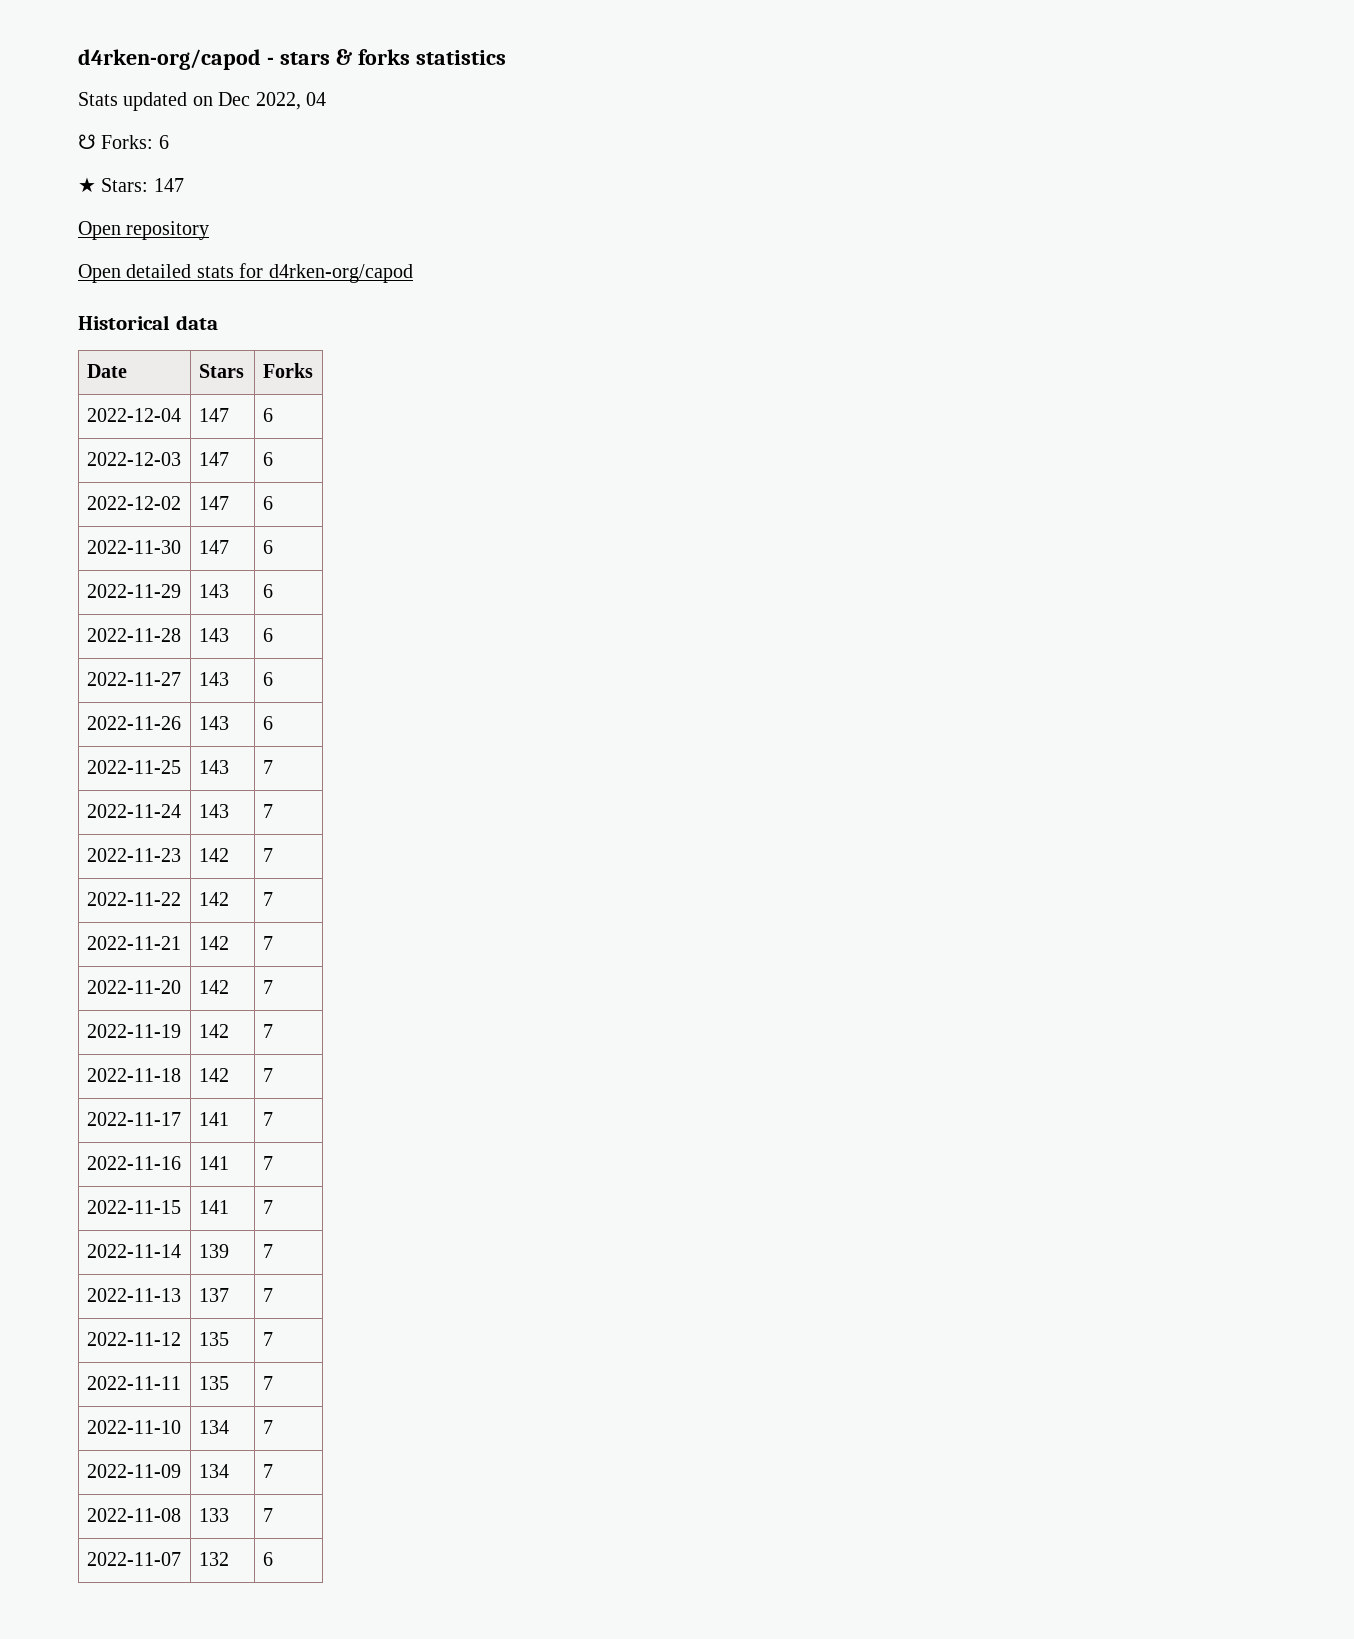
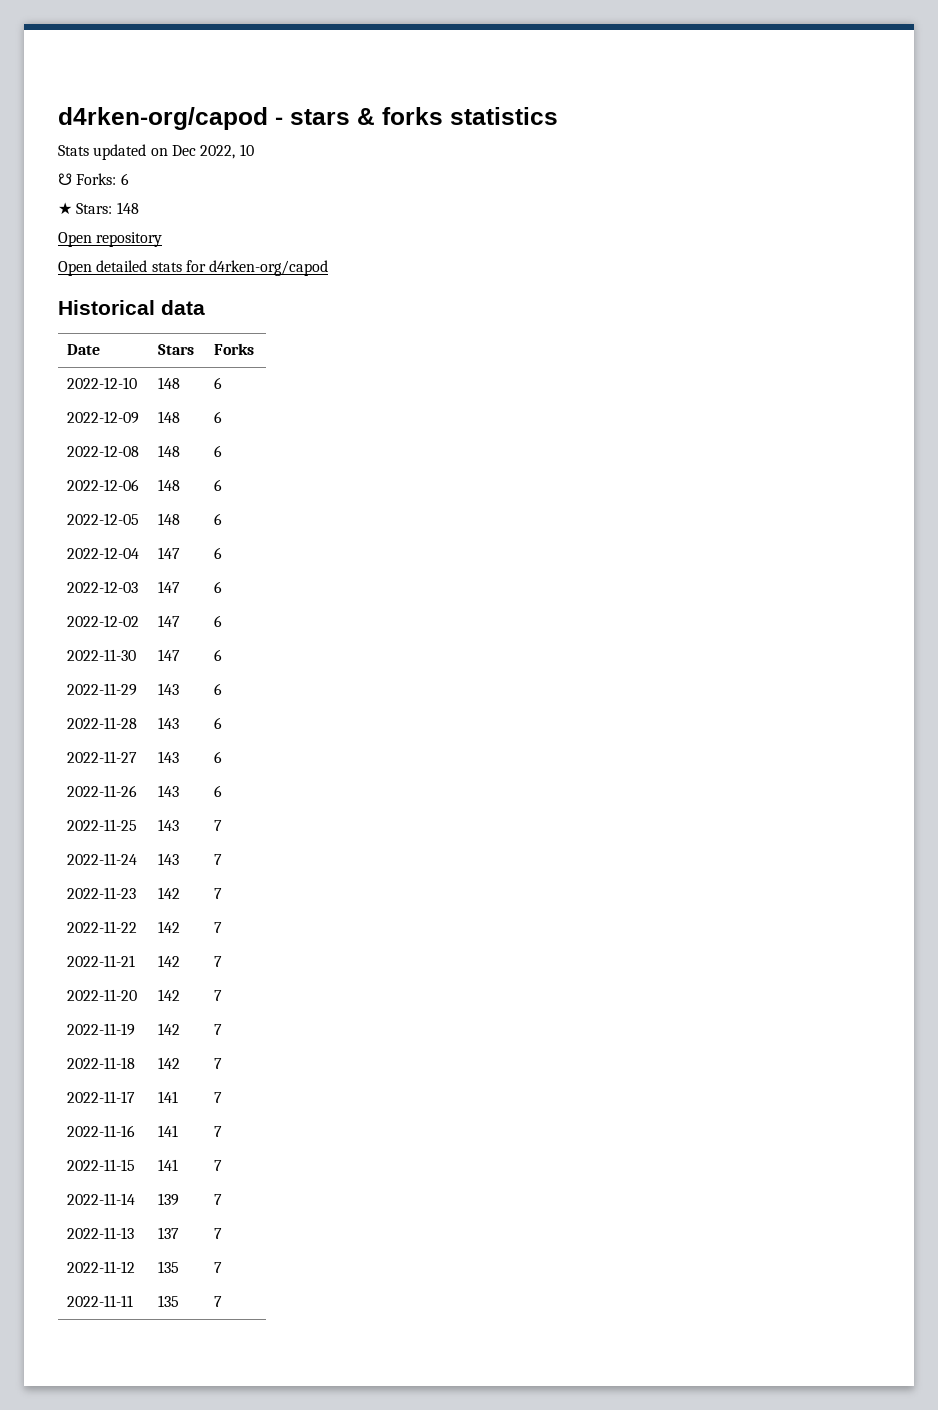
- Stats updated on Dec 2022, 04
+ Stats updated on Dec 2022, 10
- ★ Stars: 147
+ ★ Stars: 148
+ 2022-12-10 | 148 | 6
+ 2022-12-09 | 148 | 6
+ 2022-12-08 | 148 | 6
+ 2022-12-06 | 148 | 6
+ 2022-12-05 | 148 | 6
- 2022-11-10 | 134 | 7
- 2022-11-09 | 134 | 7
- 2022-11-08 | 133 | 7
- 2022-11-07 | 132 | 6

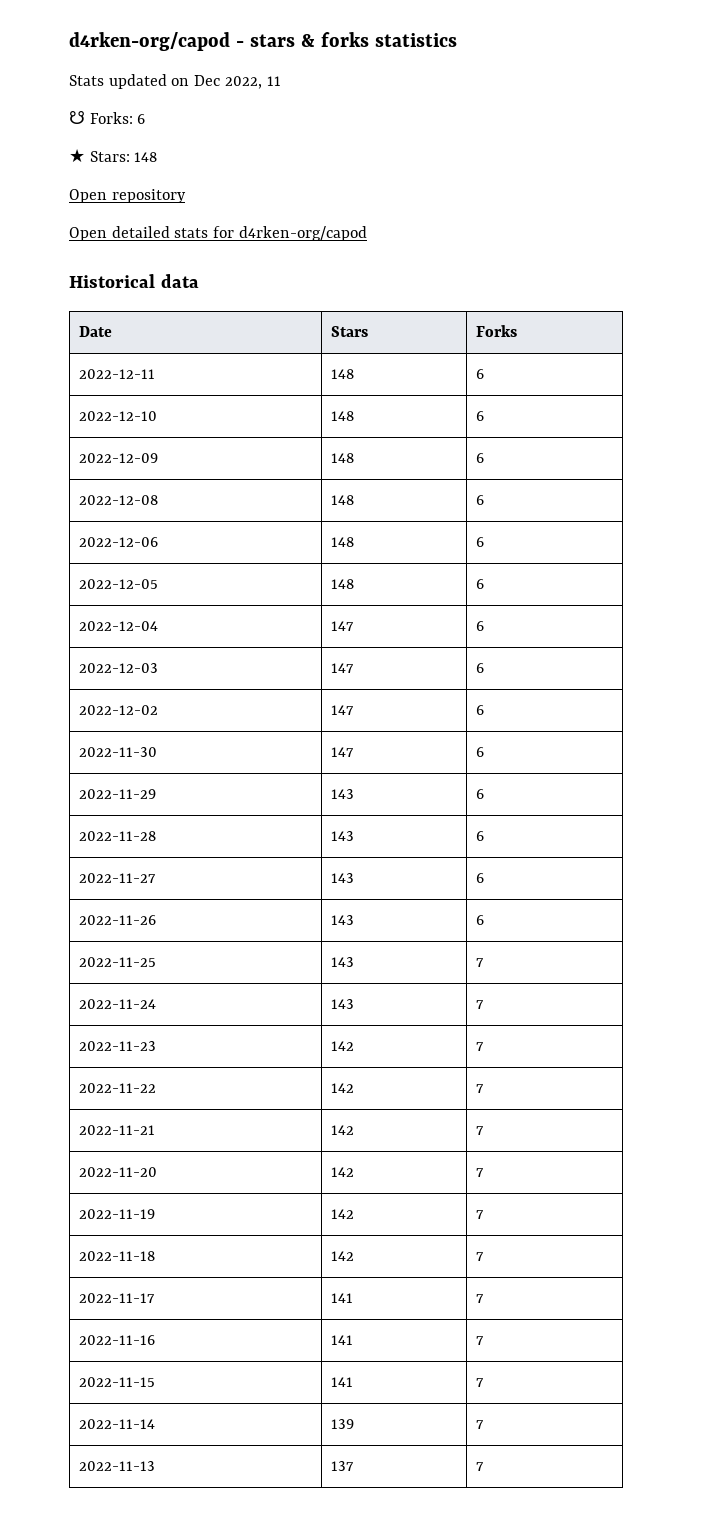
- Stats updated on Dec 2022, 10
+ Stats updated on Dec 2022, 11
+ 2022-12-11 | 148 | 6
- 2022-11-12 | 135 | 7
- 2022-11-11 | 135 | 7

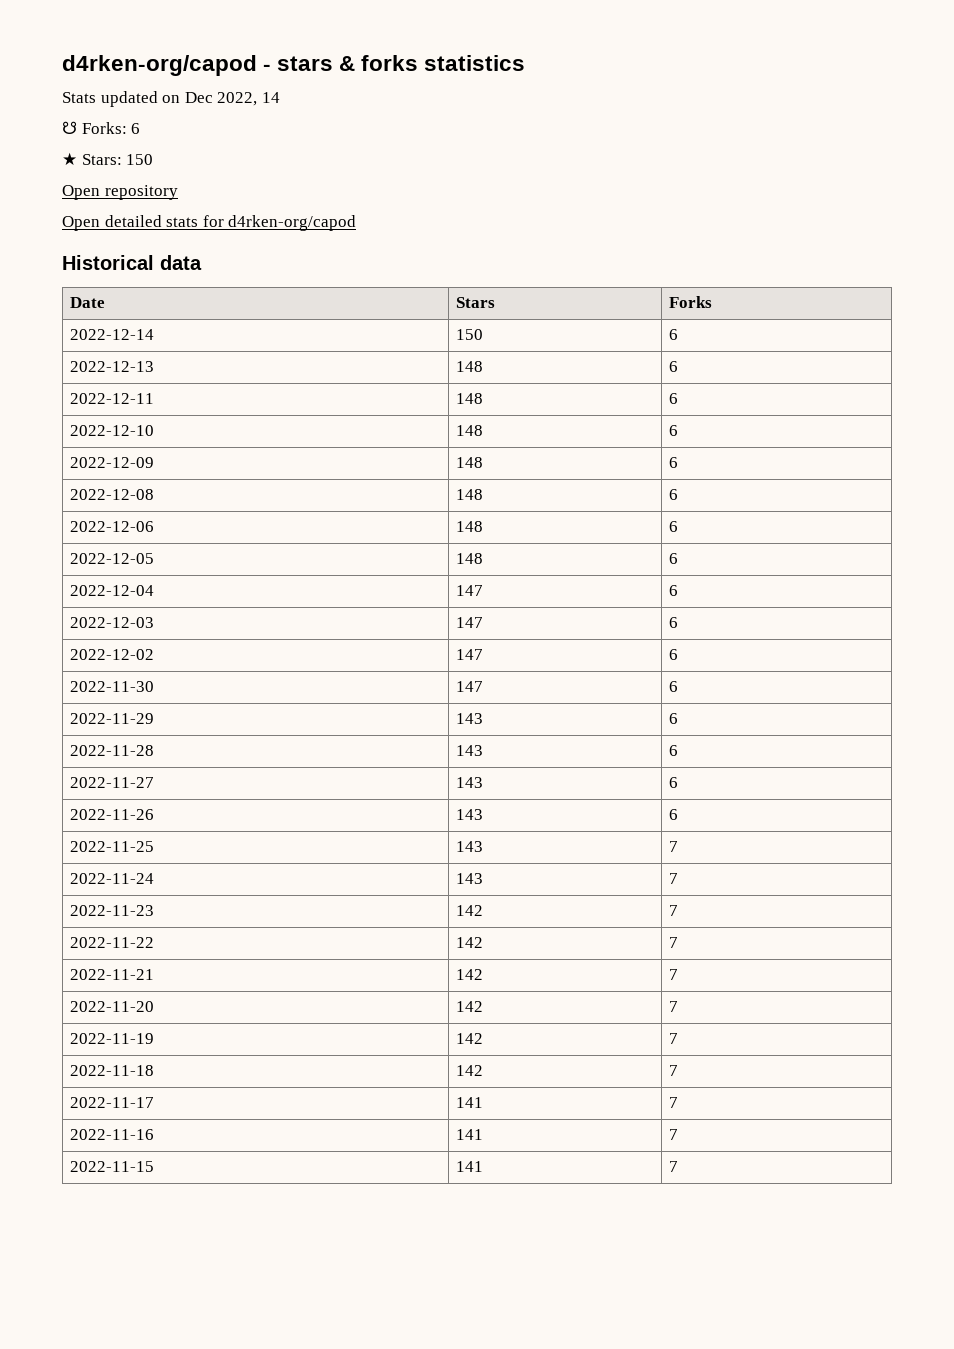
- Stats updated on Dec 2022, 11
+ Stats updated on Dec 2022, 14
- ★ Stars: 148
+ ★ Stars: 150
+ 2022-12-14 | 150 | 6
+ 2022-12-13 | 148 | 6
- 2022-11-14 | 139 | 7
- 2022-11-13 | 137 | 7

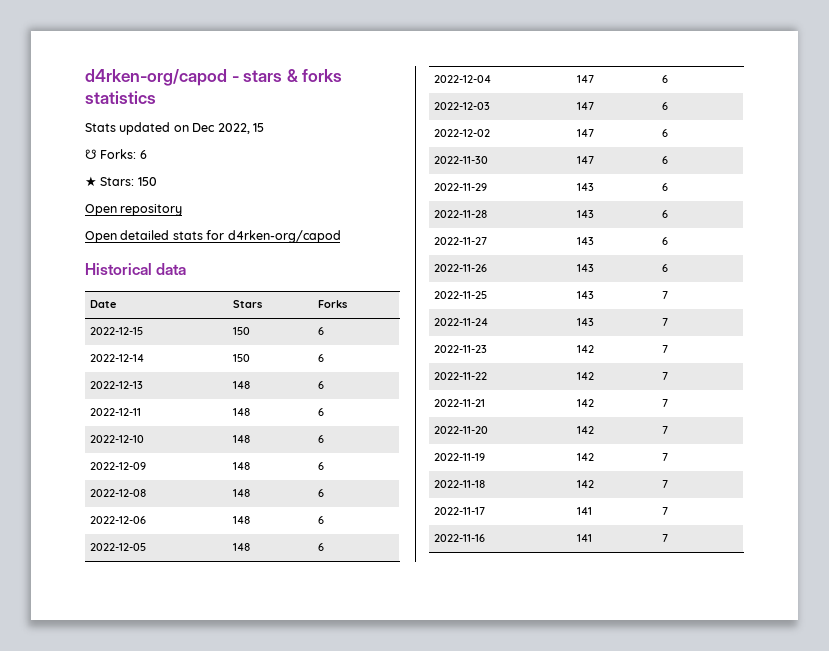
- Stats updated on Dec 2022, 14
+ Stats updated on Dec 2022, 15
+ 2022-12-15 | 150 | 6
- 2022-11-15 | 141 | 7

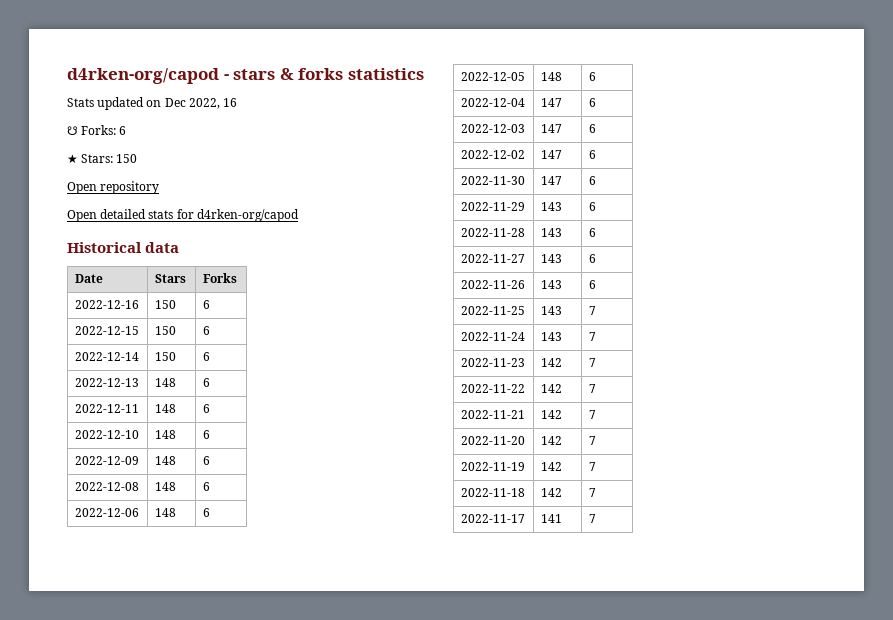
- Stats updated on Dec 2022, 15
+ Stats updated on Dec 2022, 16
+ 2022-12-16 | 150 | 6
- 2022-11-16 | 141 | 7

